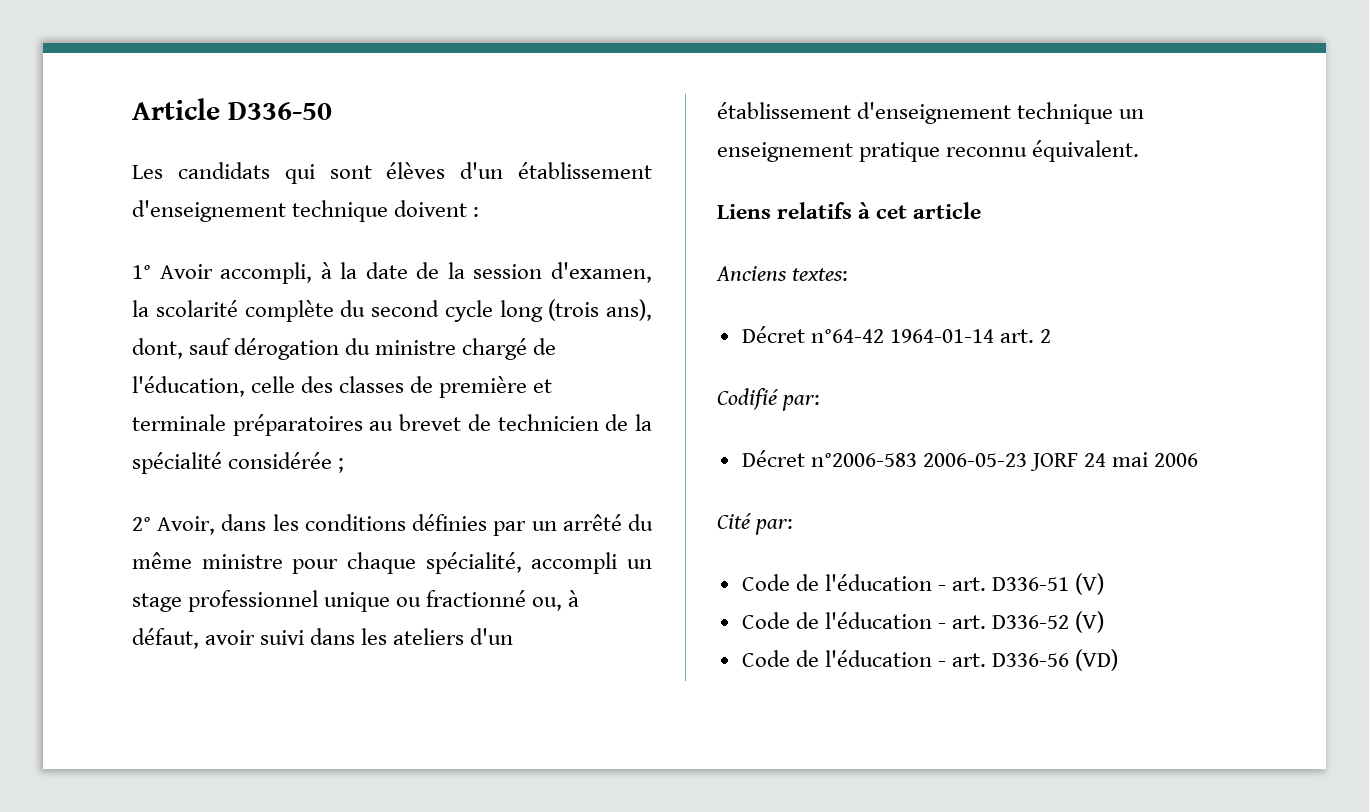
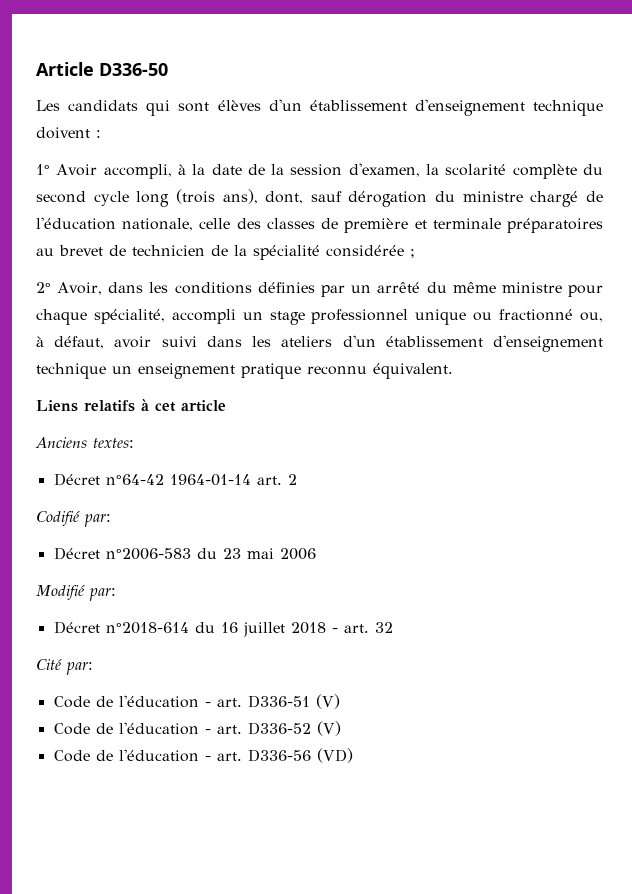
- 1° Avoir accompli, à la date de la session d'examen, la scolarité complète du second cycle long (trois ans), dont, sauf dérogation du ministre chargé de l'éducation, celle des classes de première et terminale préparatoires au brevet de technicien de la spécialité considérée ;
+ 1° Avoir accompli, à la date de la session d'examen, la scolarité complète du second cycle long (trois ans), dont, sauf dérogation du ministre chargé de l'éducation nationale, celle des classes de première et terminale préparatoires au brevet de technicien de la spécialité considérée ;
- Décret n°2006-583 2006-05-23 JORF 24 mai 2006
+ Décret n°2006-583 du 23 mai 2006
+ Modifié par:
+ Décret n°2018-614 du 16 juillet 2018 - art. 32

